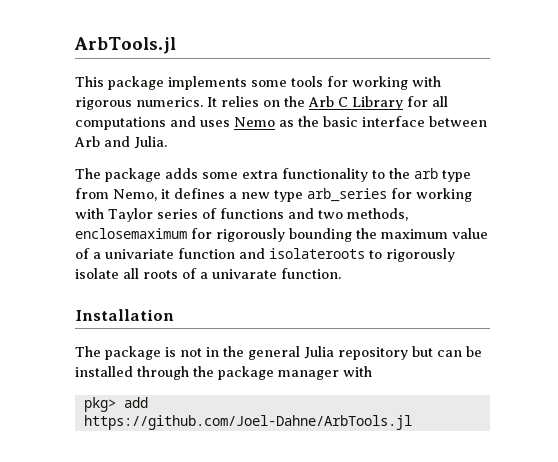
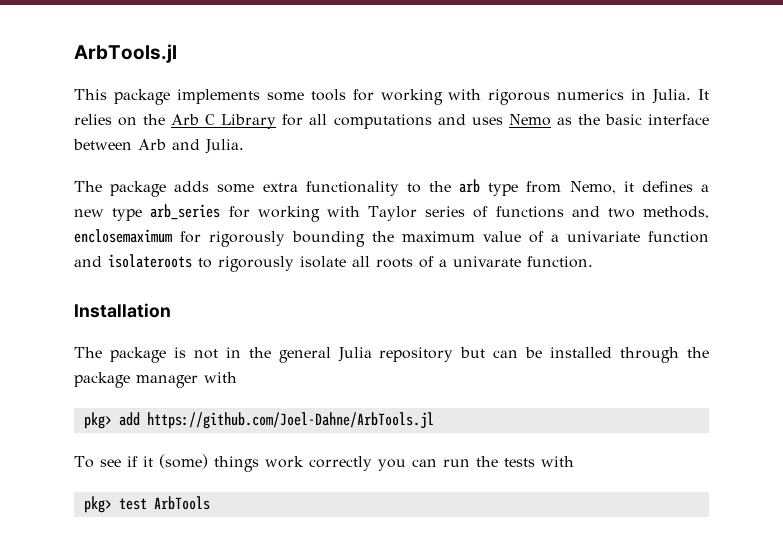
- This package implements some tools for working with rigorous numerics.
+ This package implements some tools for working with rigorous numerics in Julia.
+ To see if it (some) things work correctly you can run the tests with
+ pkg> test ArbTools

